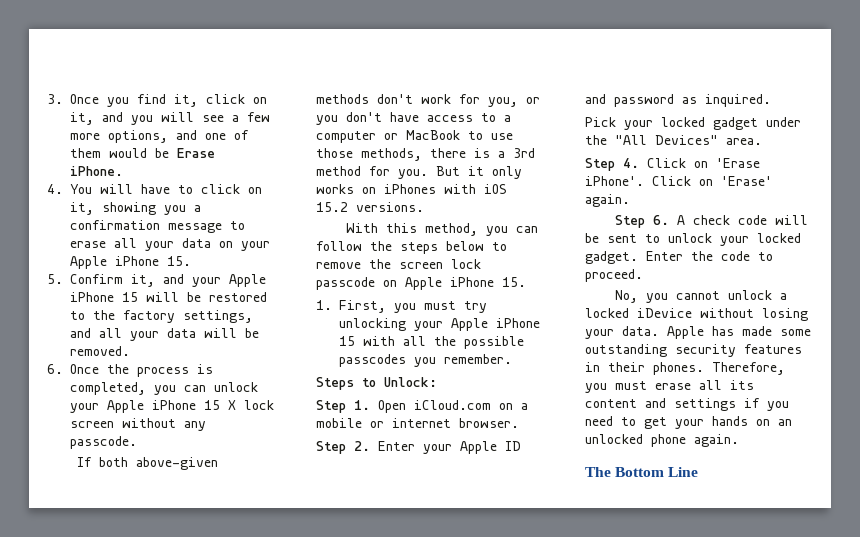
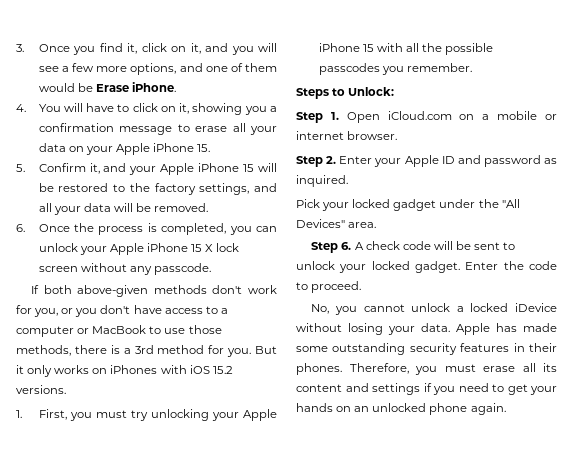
- With this method, you can follow the steps below to remove the screen lock passcode on Apple iPhone 15.
- Step 4. Click on 'Erase iPhone'. Click on 'Erase' again.
- The Bottom Line

